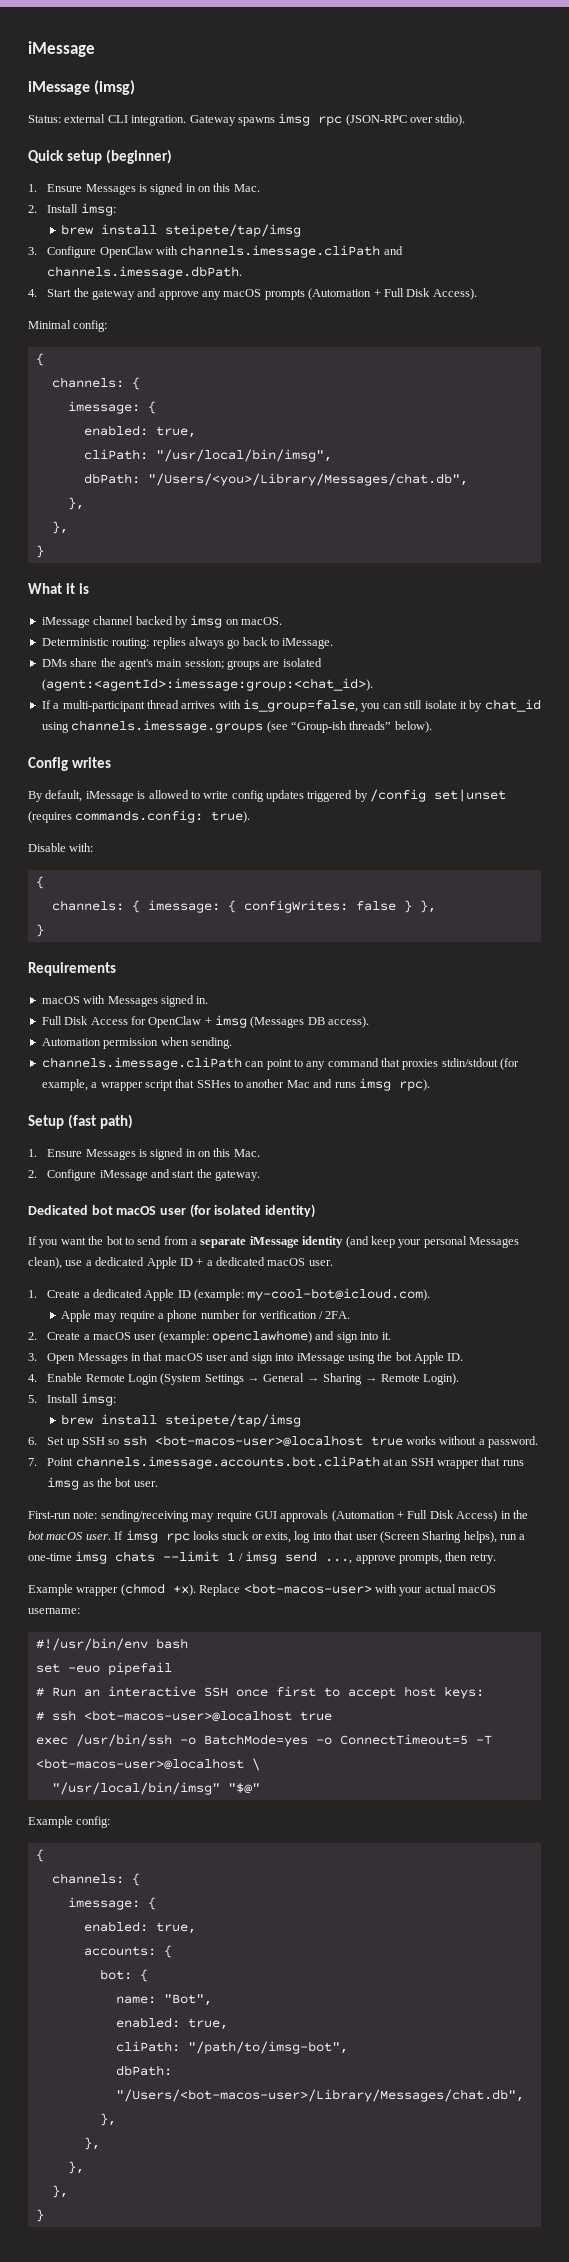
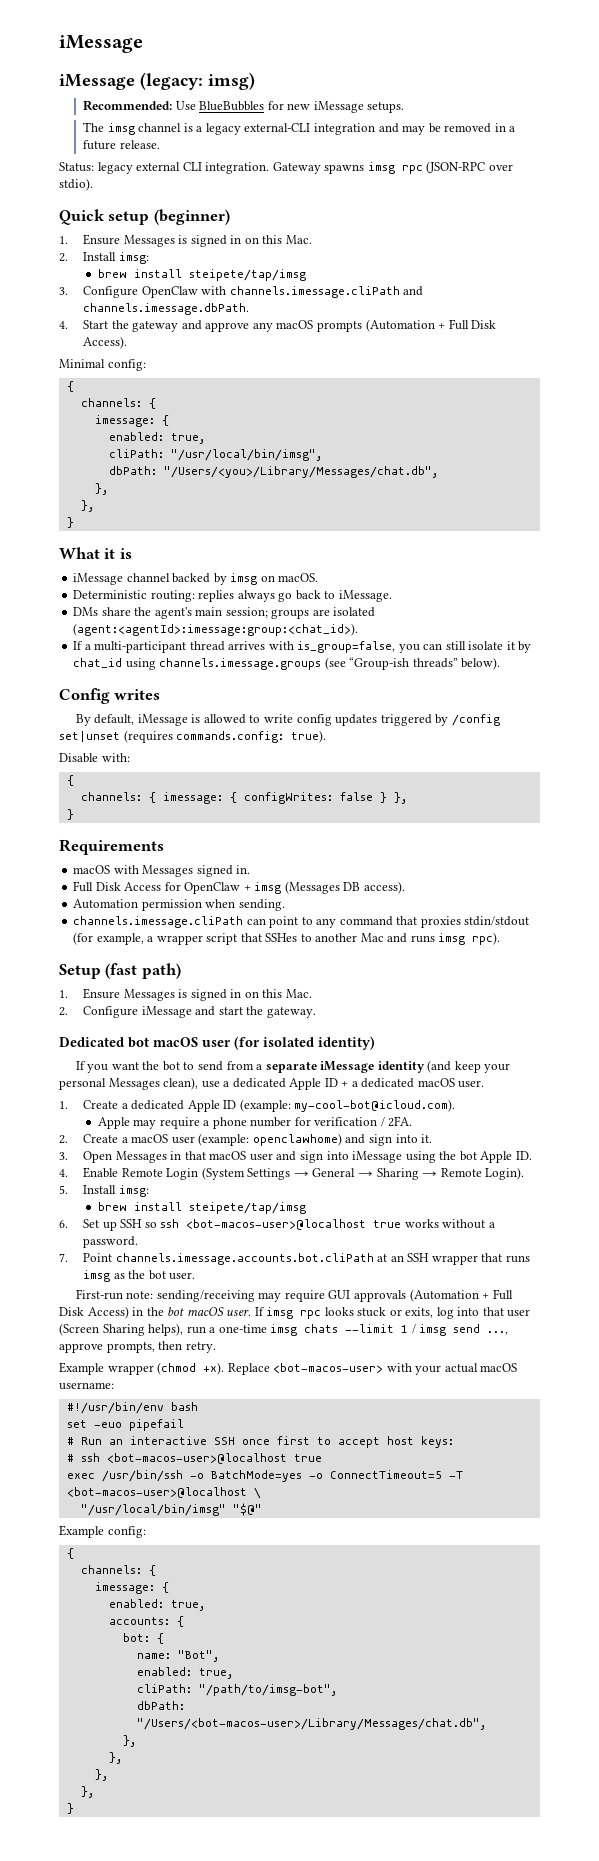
- iMessage (imsg)
+ iMessage (legacy: imsg)
+ Recommended: Use BlueBubbles for new iMessage setups.
+ The imsg channel is a legacy external-CLI integration and may be removed in a future release.
- Status: external CLI integration.
+ Status: legacy external CLI integration.

